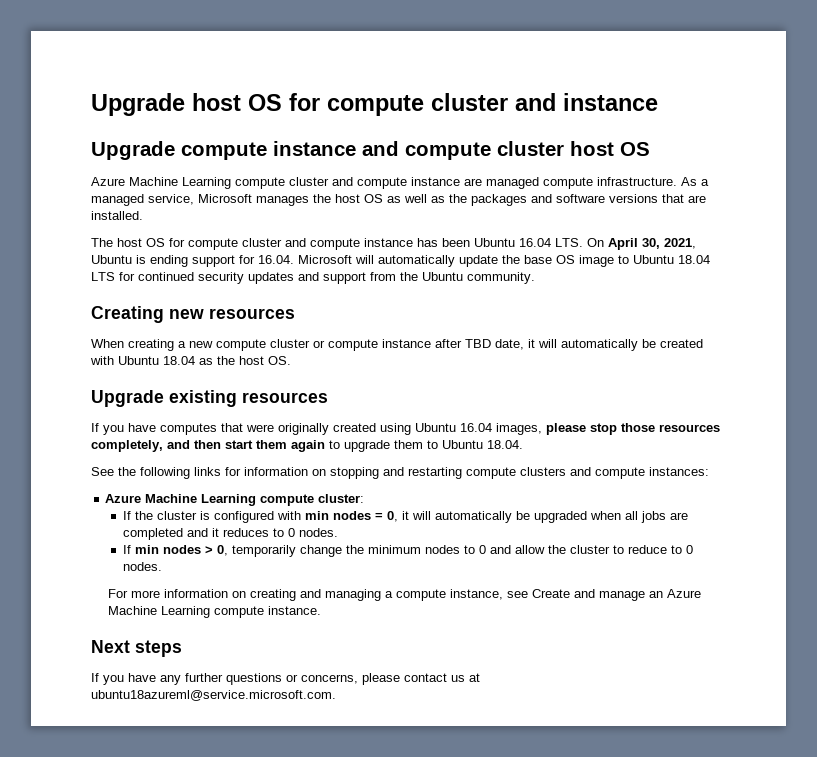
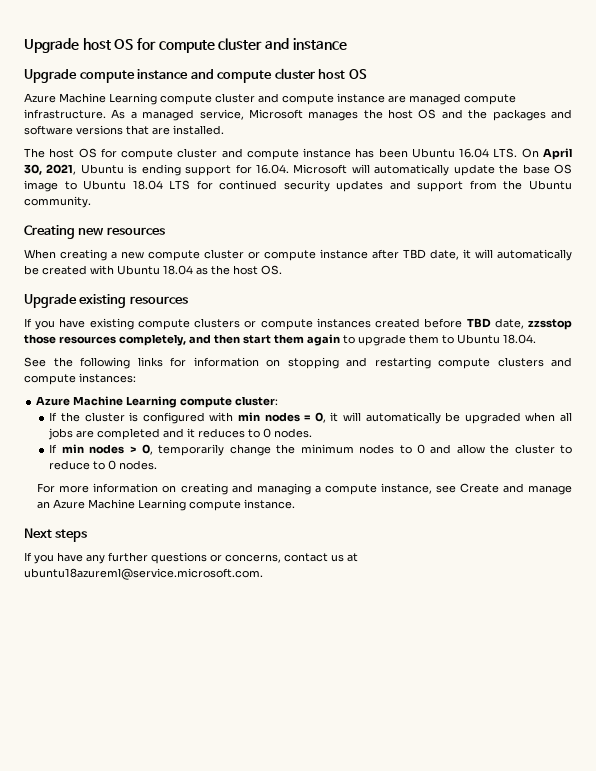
- As a managed service, Microsoft manages the host OS as well as the packages and software versions that are installed.
+ As a managed service, Microsoft manages the host OS and the packages and software versions that are installed.
- If you have computes that were originally created using Ubuntu 16.04 images, please stop those resources completely, and then start them again to upgrade them to Ubuntu 18.04.
+ If you have existing compute clusters or compute instances created before TBD date, zzsstop those resources completely, and then start them again to upgrade them to Ubuntu 18.04.
- If you have any further questions or concerns, please contact us at ubuntu18azureml@service.microsoft.com.
+ If you have any further questions or concerns, contact us at ubuntu18azureml@service.microsoft.com.

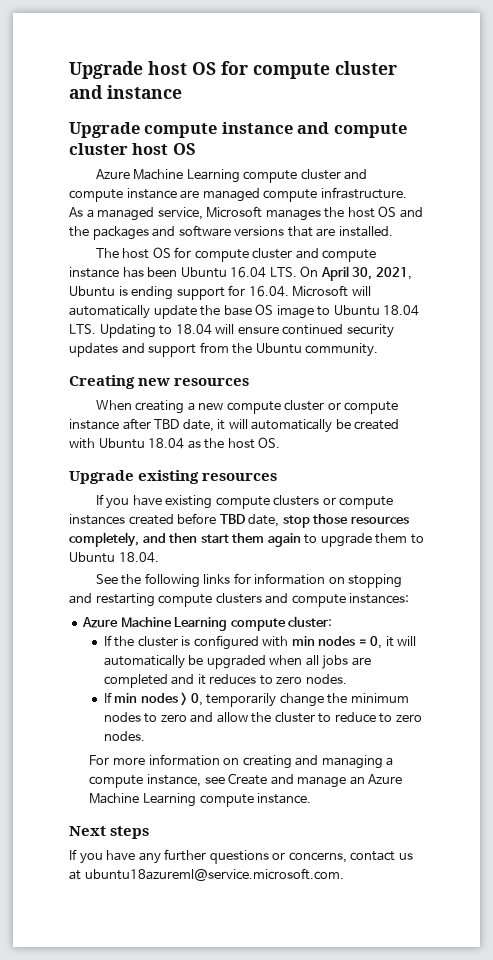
- The host OS for compute cluster and compute instance has been Ubuntu 16.04 LTS. On April 30, 2021, Ubuntu is ending support for 16.04. Microsoft will automatically update the base OS image to Ubuntu 18.04 LTS for continued security updates and support from the Ubuntu community.
+ The host OS for compute cluster and compute instance has been Ubuntu 16.04 LTS. On April 30, 2021, Ubuntu is ending support for 16.04. Microsoft will automatically update the base OS image to Ubuntu 18.04 LTS. Updating to 18.04 will ensure continued security updates and support from the Ubuntu community.
- If you have existing compute clusters or compute instances created before TBD date, zzsstop those resources completely, and then start them again to upgrade them to Ubuntu 18.04.
+ If you have existing compute clusters or compute instances created before TBD date, stop those resources completely, and then start them again to upgrade them to Ubuntu 18.04.
- If the cluster is configured with min nodes = 0, it will automatically be upgraded when all jobs are completed and it reduces to 0 nodes.
+ If the cluster is configured with min nodes = 0, it will automatically be upgraded when all jobs are completed and it reduces to zero nodes.
- If min nodes > 0, temporarily change the minimum nodes to 0 and allow the cluster to reduce to 0 nodes.
+ If min nodes > 0, temporarily change the minimum nodes to zero and allow the cluster to reduce to zero nodes.

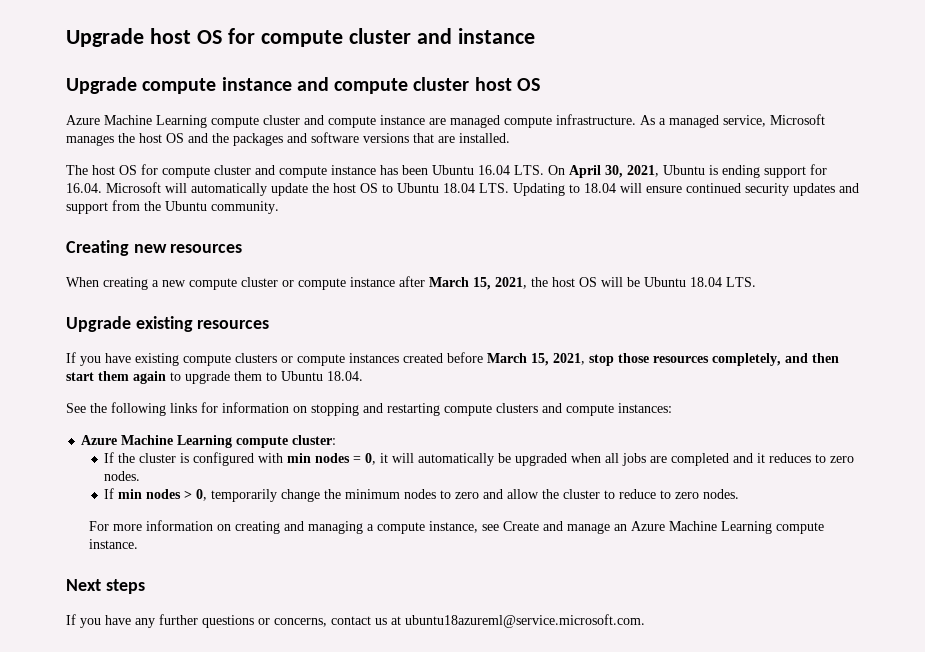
- The host OS for compute cluster and compute instance has been Ubuntu 16.04 LTS. On April 30, 2021, Ubuntu is ending support for 16.04. Microsoft will automatically update the base OS image to Ubuntu 18.04 LTS. Updating to 18.04 will ensure continued security updates and support from the Ubuntu community.
+ The host OS for compute cluster and compute instance has been Ubuntu 16.04 LTS. On April 30, 2021, Ubuntu is ending support for 16.04. Microsoft will automatically update the host OS to Ubuntu 18.04 LTS. Updating to 18.04 will ensure continued security updates and support from the Ubuntu community.
- When creating a new compute cluster or compute instance after TBD date, it will automatically be created with Ubuntu 18.04 as the host OS.
+ When creating a new compute cluster or compute instance after March 15, 2021, the host OS will be Ubuntu 18.04 LTS.
- If you have existing compute clusters or compute instances created before TBD date, stop those resources completely, and then start them again to upgrade them to Ubuntu 18.04.
+ If you have existing compute clusters or compute instances created before March 15, 2021, stop those resources completely, and then start them again to upgrade them to Ubuntu 18.04.

